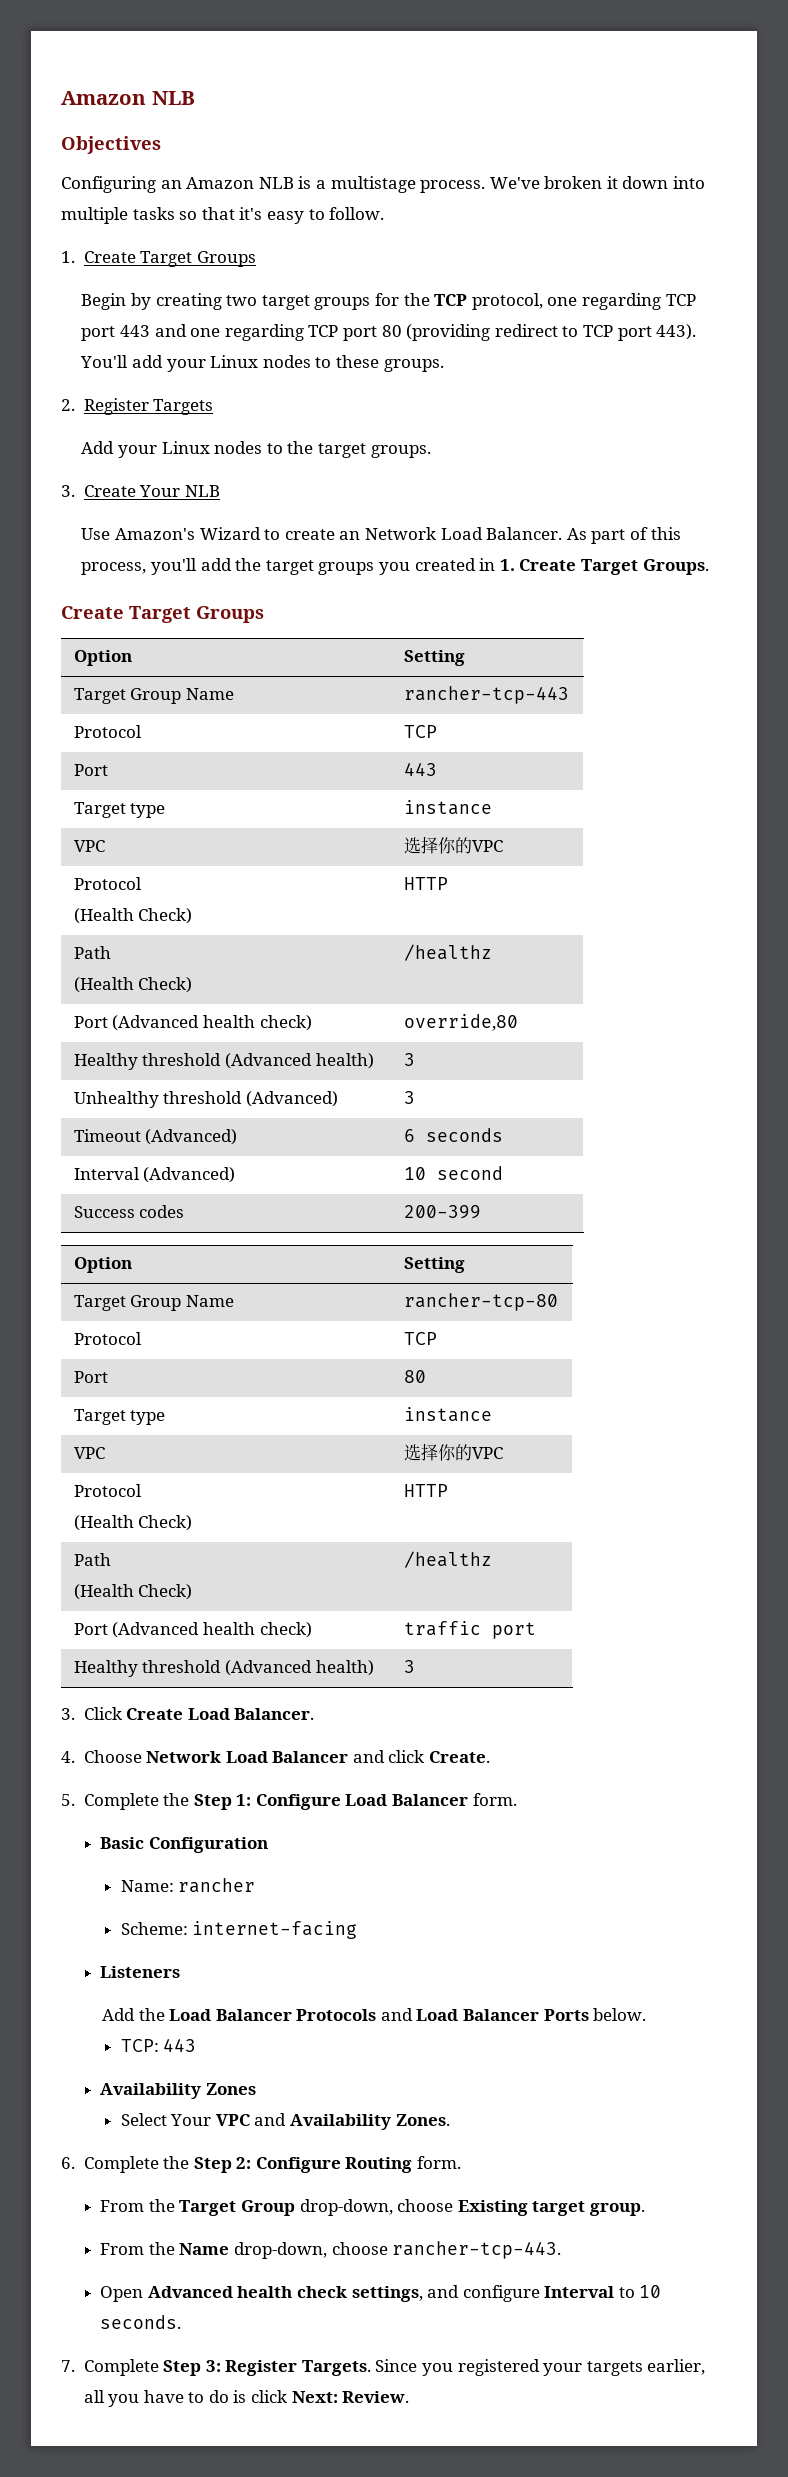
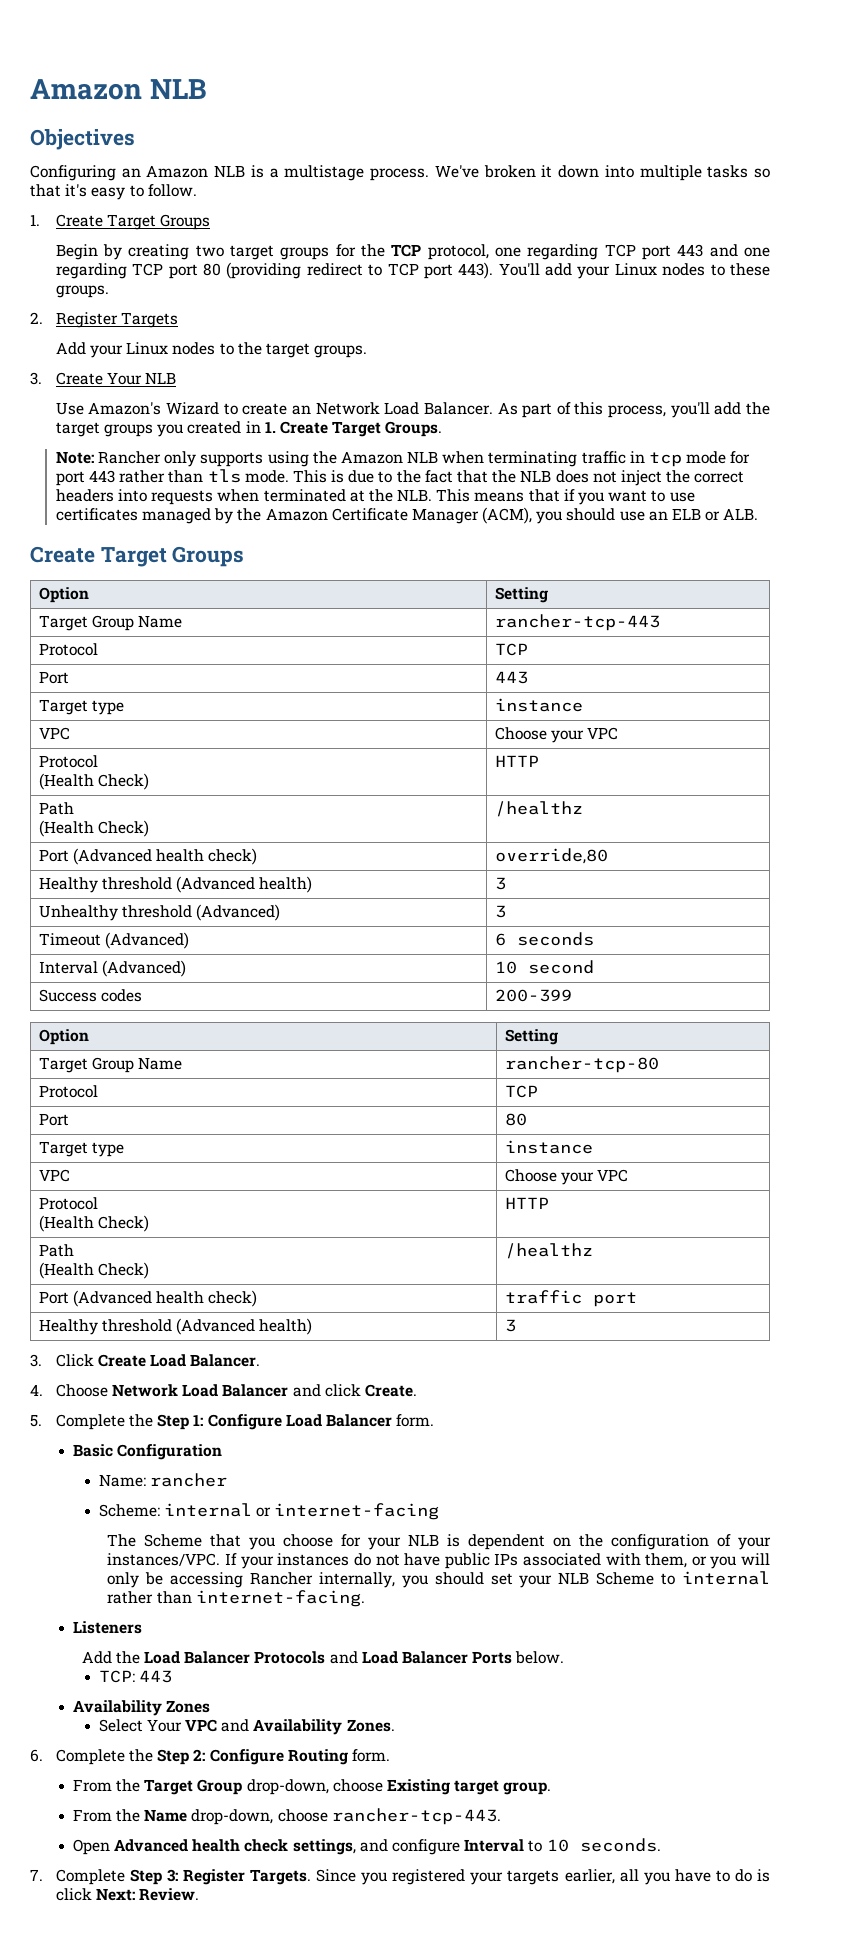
+ Note: Rancher only supports using the Amazon NLB when terminating traffic in tcp mode for port 443 rather than tls mode. This is due to the fact that the NLB does not inject the correct headers into requests when terminated at the NLB. This means that if you want to use certificates managed by the Amazon Certificate Manager (ACM), you should use an ELB or ALB.
  Port | 443
  Target type | instance
- VPC | 选择你的VPC
+ VPC | Choose your VPC
  Port | 80
  Target type | instance
- VPC | 选择你的VPC
+ VPC | Choose your VPC
- Scheme: internet-facing
+ Scheme: internal or internet-facing
+ The Scheme that you choose for your NLB is dependent on the configuration of your instances/VPC. If your instances do not have public IPs associated with them, or you will only be accessing Rancher internally, you should set your NLB Scheme to internal rather than internet-facing.

